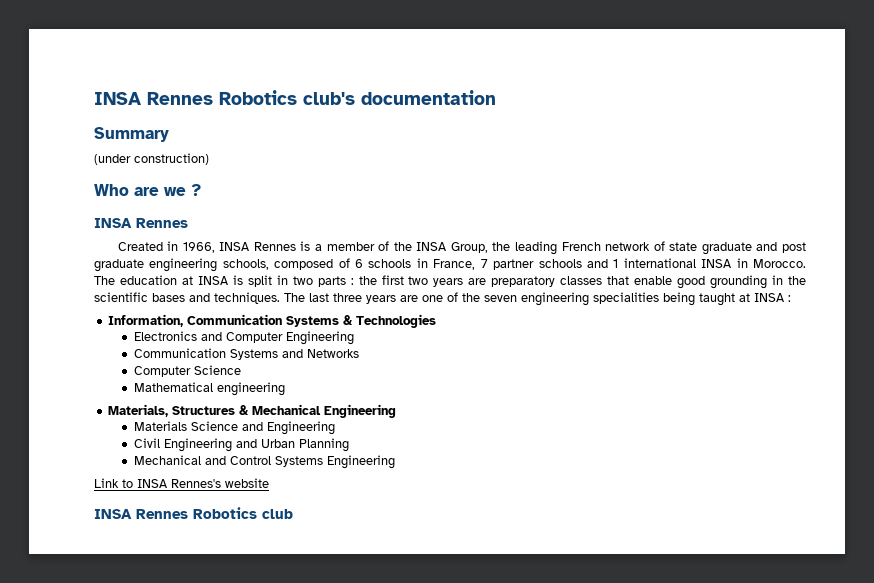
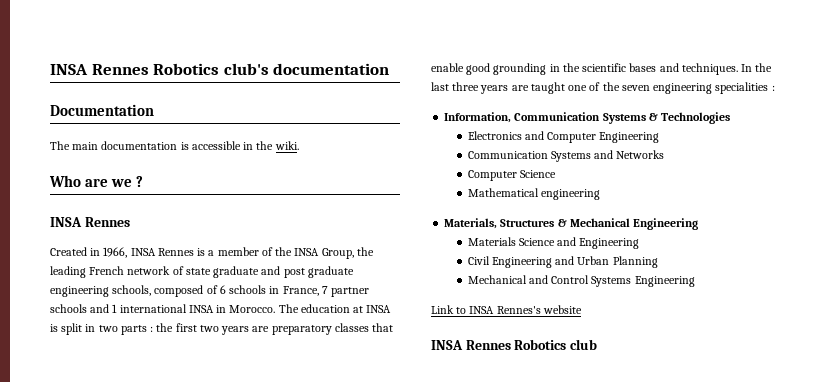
- Summary
- (under construction)
+ Documentation
+ The main documentation is accessible in the wiki.
- The last three years are one of the seven engineering specialities being taught at INSA :
+ In the last three years are taught one of the seven engineering specialities :

